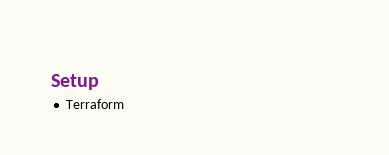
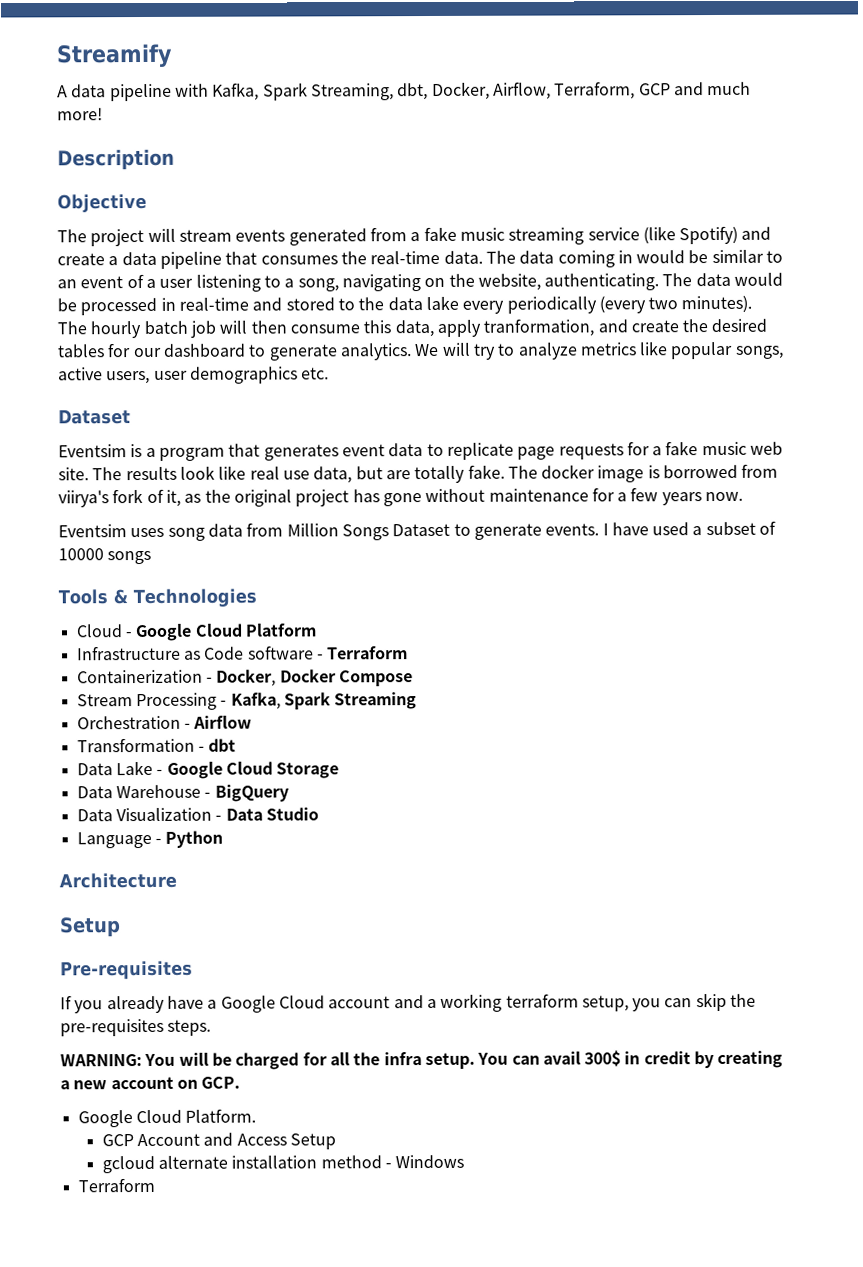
+ Streamify
+ A data pipeline with Kafka, Spark Streaming, dbt, Docker, Airflow, Terraform, GCP and much more!
+ Description
+ Objective
+ The project will stream events generated from a fake music streaming service (like Spotify) and create a data pipeline that consumes the real-time data. The data coming in would be similar to an event of a user listening to a song, navigating on the website, authenticating. The data would be processed in real-time and stored to the data lake every periodically (every two minutes). The hourly batch job will then consume this data, apply tranformation, and create the desired tables for our dashboard to generate analytics. We will try to analyze metrics like popular songs, active users, user demographics etc.
+ Dataset
+ Eventsim is a program that generates event data to replicate page requests for a fake music web site. The results look like real use data, but are totally fake. The docker image is borrowed from viirya's fork of it, as the original project has gone without maintenance for a few years now.
+ Eventsim uses song data from Million Songs Dataset to generate events. I have used a subset of 10000 songs
+ Tools & Technologies
+ Cloud - Google Cloud Platform
+ Infrastructure as Code software - Terraform
+ Containerization - Docker, Docker Compose
+ Stream Processing - Kafka, Spark Streaming
+ Orchestration - Airflow
+ Transformation - dbt
+ Data Lake - Google Cloud Storage
+ Data Warehouse - BigQuery
+ Data Visualization - Data Studio
+ Language - Python
+ Architecture
  Setup
+ Pre-requisites
+ If you already have a Google Cloud account and a working terraform setup, you can skip the pre-requisites steps.
+ WARNING: You will be charged for all the infra setup. You can avail 300$ in credit by creating a new account on GCP.
+ Google Cloud Platform.
+ GCP Account and Access Setup
+ gcloud alternate installation method - Windows

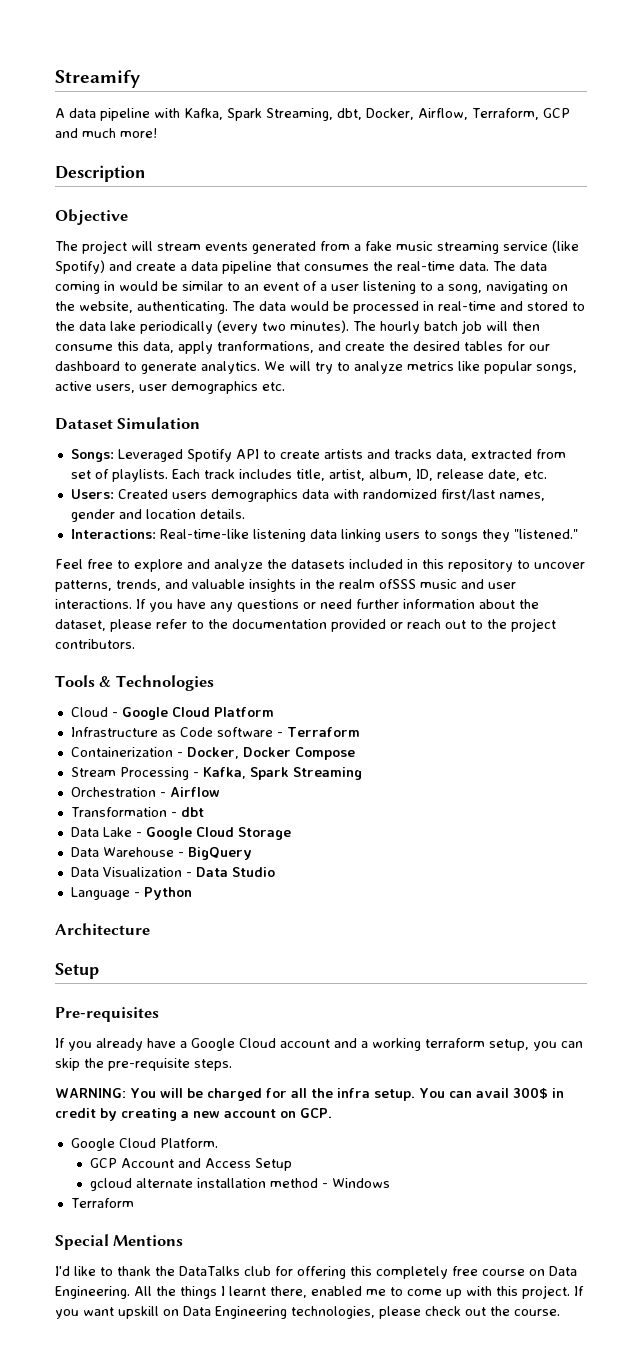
- The data would be processed in real-time and stored to the data lake every periodically (every two minutes).
+ The data would be processed in real-time and stored to the data lake periodically (every two minutes).
- The hourly batch job will then consume this data, apply tranformation, and create the desired tables for our dashboard to generate analytics.
+ The hourly batch job will then consume this data, apply tranformations, and create the desired tables for our dashboard to generate analytics.
  We will try to analyze metrics like popular songs, active users, user demographics etc.
- Dataset
- Eventsim is a program that generates event data to replicate page requests for a fake music web site. The results look like real use data, but are totally fake. The docker image is borrowed from viirya's fork of it, as the original project has gone without maintenance for a few years now.
- Eventsim uses song data from Million Songs Dataset to generate events. I have used a subset of 10000 songs
+ Dataset Simulation
+ Songs: Leveraged Spotify API to create artists and tracks data, extracted from set of playlists. Each track includes title, artist, album, ID, release date, etc.
+ Users: Created users demographics data with randomized first/last names, gender and location details.
+ Interactions: Real-time-like listening data linking users to songs they "listened."
+ Feel free to explore and analyze the datasets included in this repository to uncover patterns, trends, and valuable insights in the realm ofSSS music and user interactions. If you have any questions or need further information about the dataset, please refer to the documentation provided or reach out to the project contributors.
- If you already have a Google Cloud account and a working terraform setup, you can skip the pre-requisites steps.
+ If you already have a Google Cloud account and a working terraform setup, you can skip the pre-requisite steps.
+ Special Mentions
+ I'd like to thank the DataTalks club for offering this completely free course on Data Engineering. All the things I learnt there, enabled me to come up with this project. If you want upskill on Data Engineering technologies, please check out the course.

